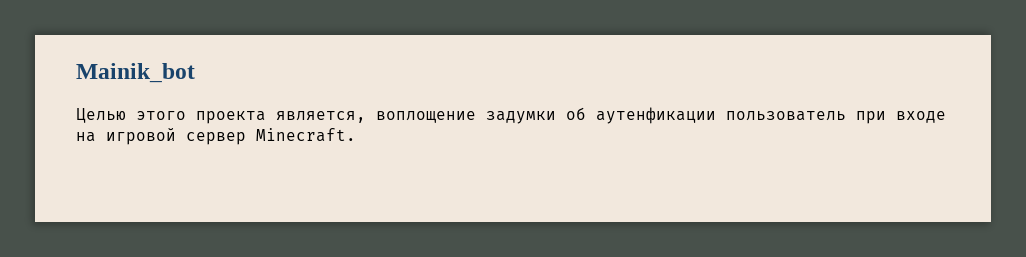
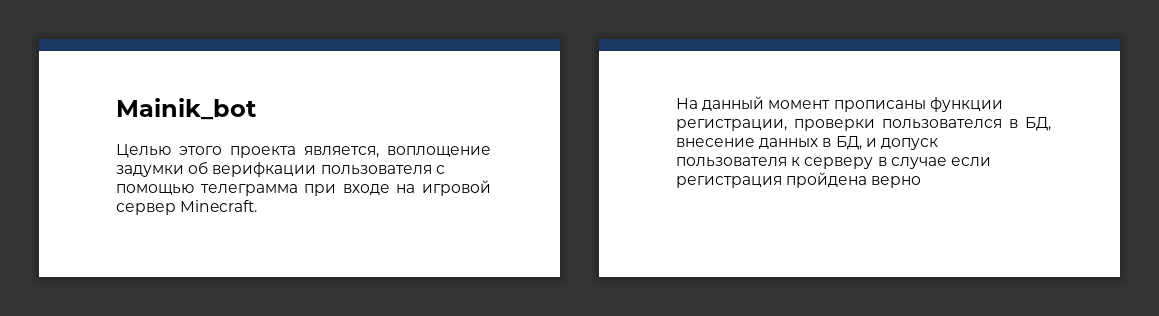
- Целью этого проекта является, воплощение задумки об аутенфикации пользователь при входе на игровой сервер Minecraft.
+ Целью этого проекта является, воплощение задумки об верифкации пользователя с помощью телеграмма при входе на игровой сервер Minecraft.
+ На данный момент прописаны функции регистрации, проверки пользователся в БД, внесение данных в БД, и допуск пользователя к серверу в случае если регистрация пройдена верно

